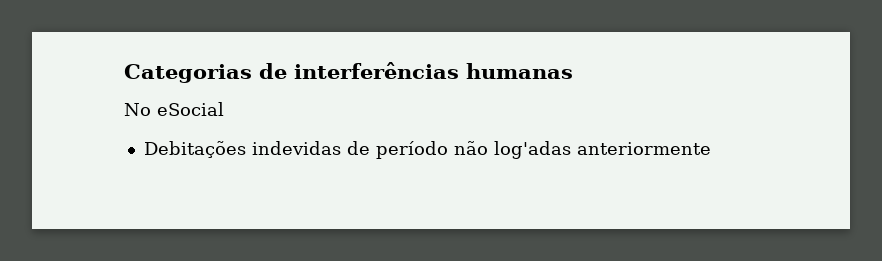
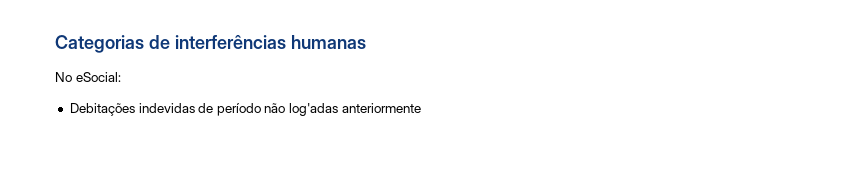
- No eSocial
+ No eSocial:

